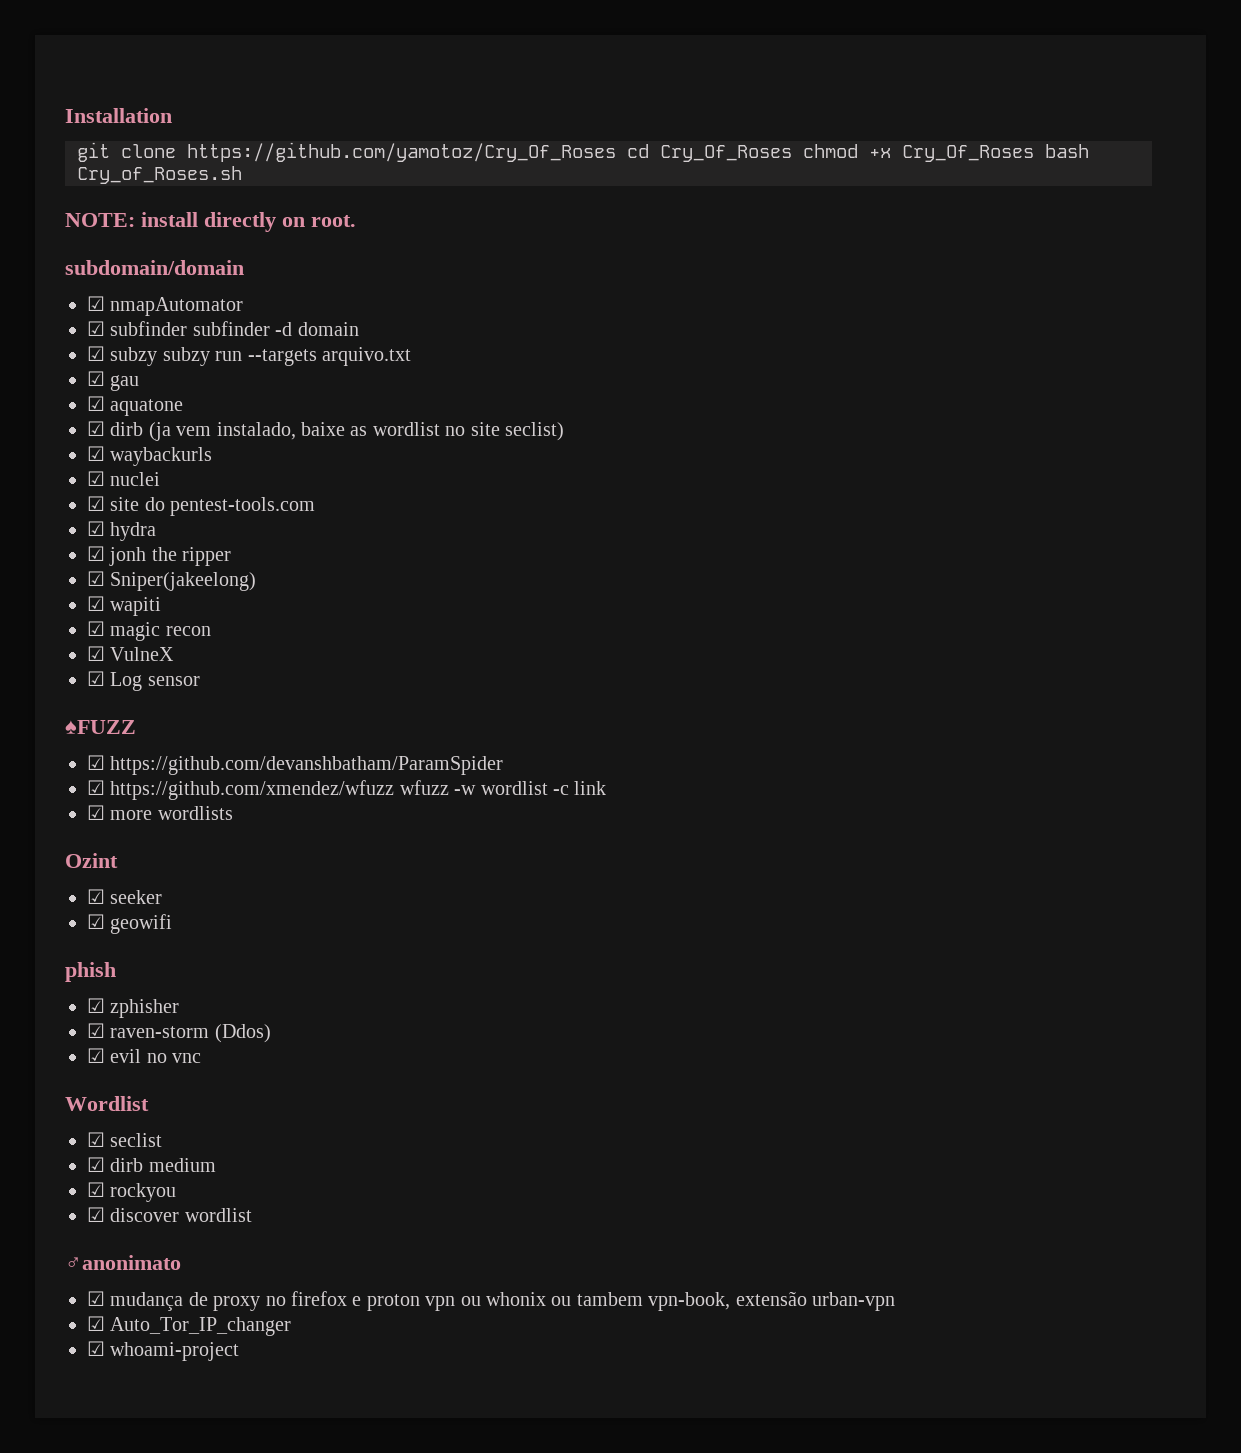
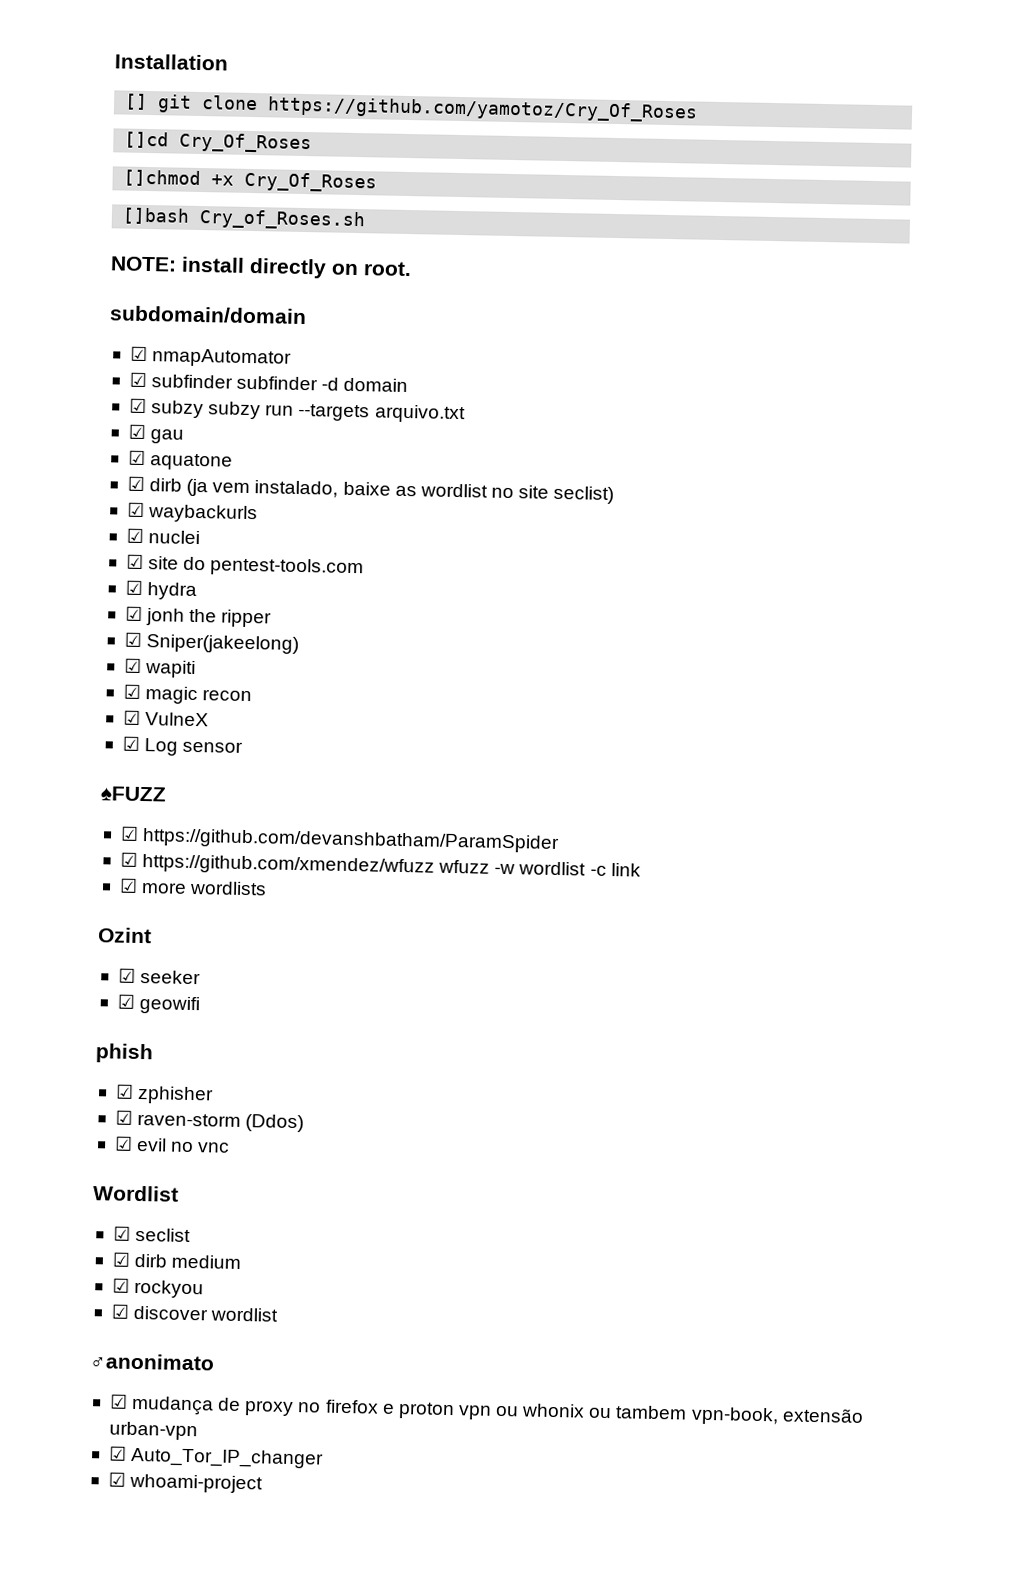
- git clone https://github.com/yamotoz/Cry_Of_Roses cd Cry_Of_Roses chmod +x Cry_Of_Roses bash Cry_of_Roses.sh
+ [] git clone https://github.com/yamotoz/Cry_Of_Roses
+ []cd Cry_Of_Roses
+ []chmod +x Cry_Of_Roses
+ []bash Cry_of_Roses.sh

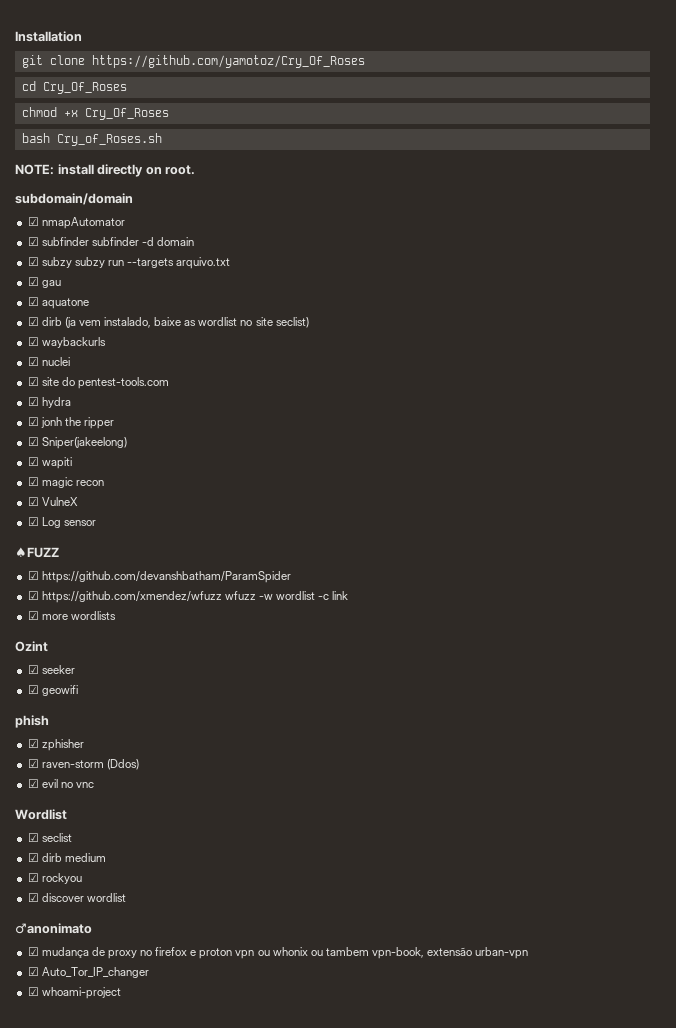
- [] git clone https://github.com/yamotoz/Cry_Of_Roses
+ git clone https://github.com/yamotoz/Cry_Of_Roses
- []cd Cry_Of_Roses
- []chmod +x Cry_Of_Roses
+ cd Cry_Of_Roses
+ chmod +x Cry_Of_Roses
- []bash Cry_of_Roses.sh
+ bash Cry_of_Roses.sh

